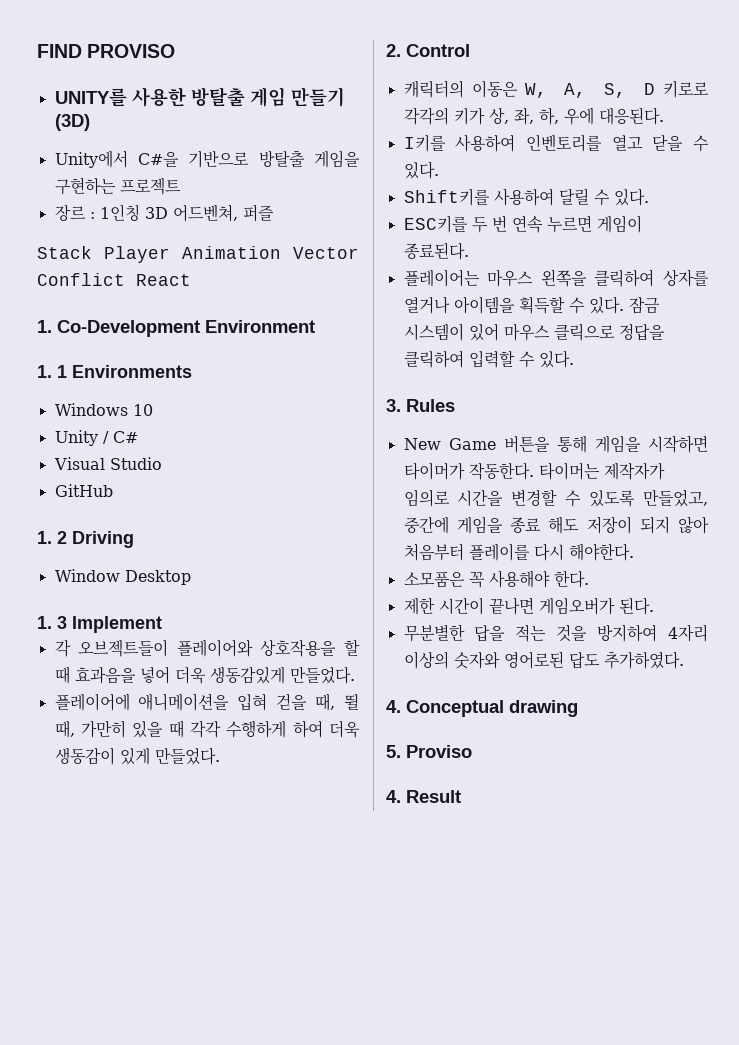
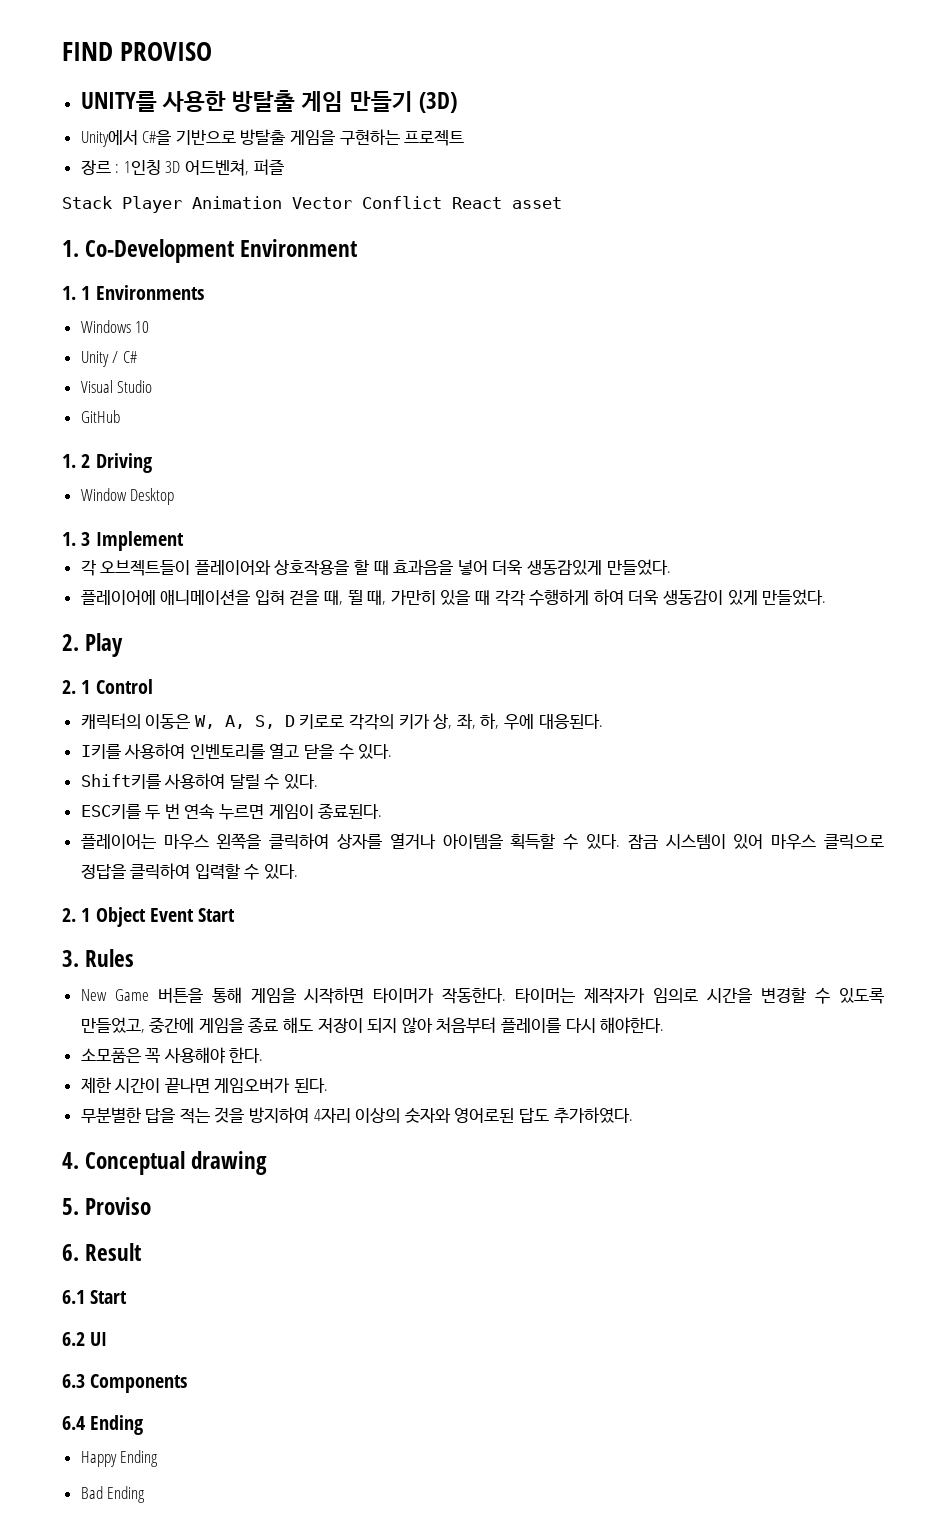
- Stack Player Animation Vector Conflict React
+ Stack Player Animation Vector Conflict React asset
- 2. Control
+ 2. Play
+ 2. 1 Control
+ 2. 1 Object Event Start
- 4. Result
+ 6. Result
+ 6.1 Start
+ 6.2 UI
+ 6.3 Components
+ 6.4 Ending
+ Happy Ending
+ Bad Ending

